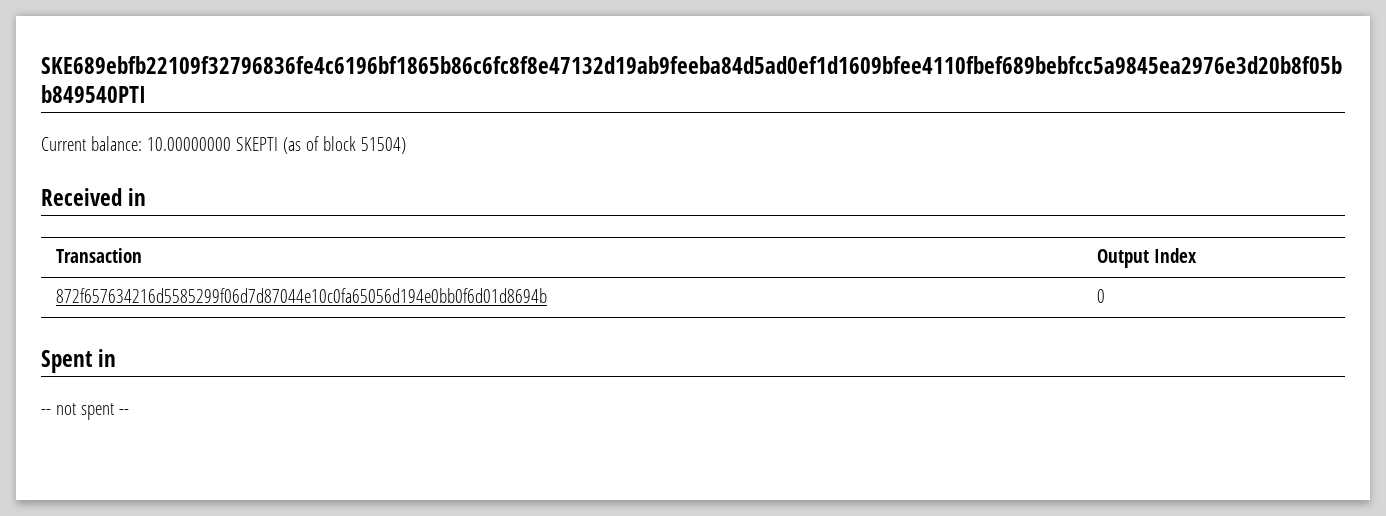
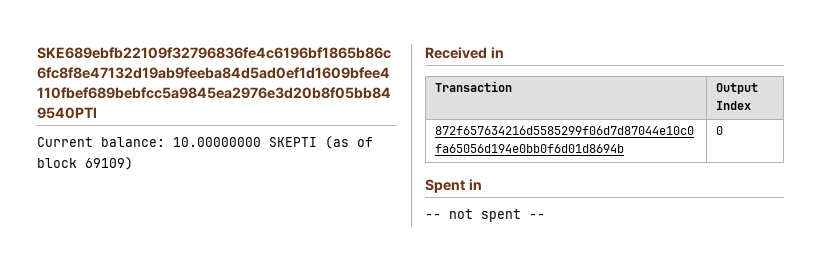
- Current balance: 10.00000000 SKEPTI (as of block 51504)
+ Current balance: 10.00000000 SKEPTI (as of block 69109)

